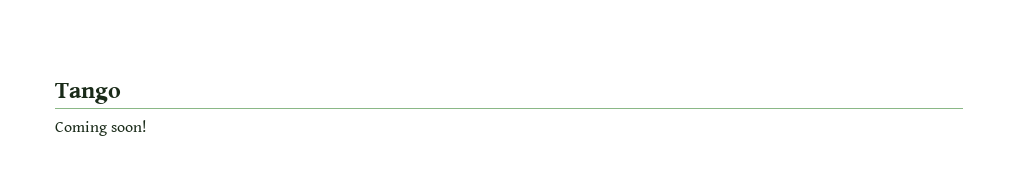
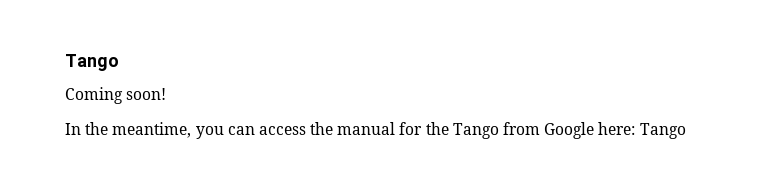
+ In the meantime, you can access the manual for the Tango from Google here: Tango

